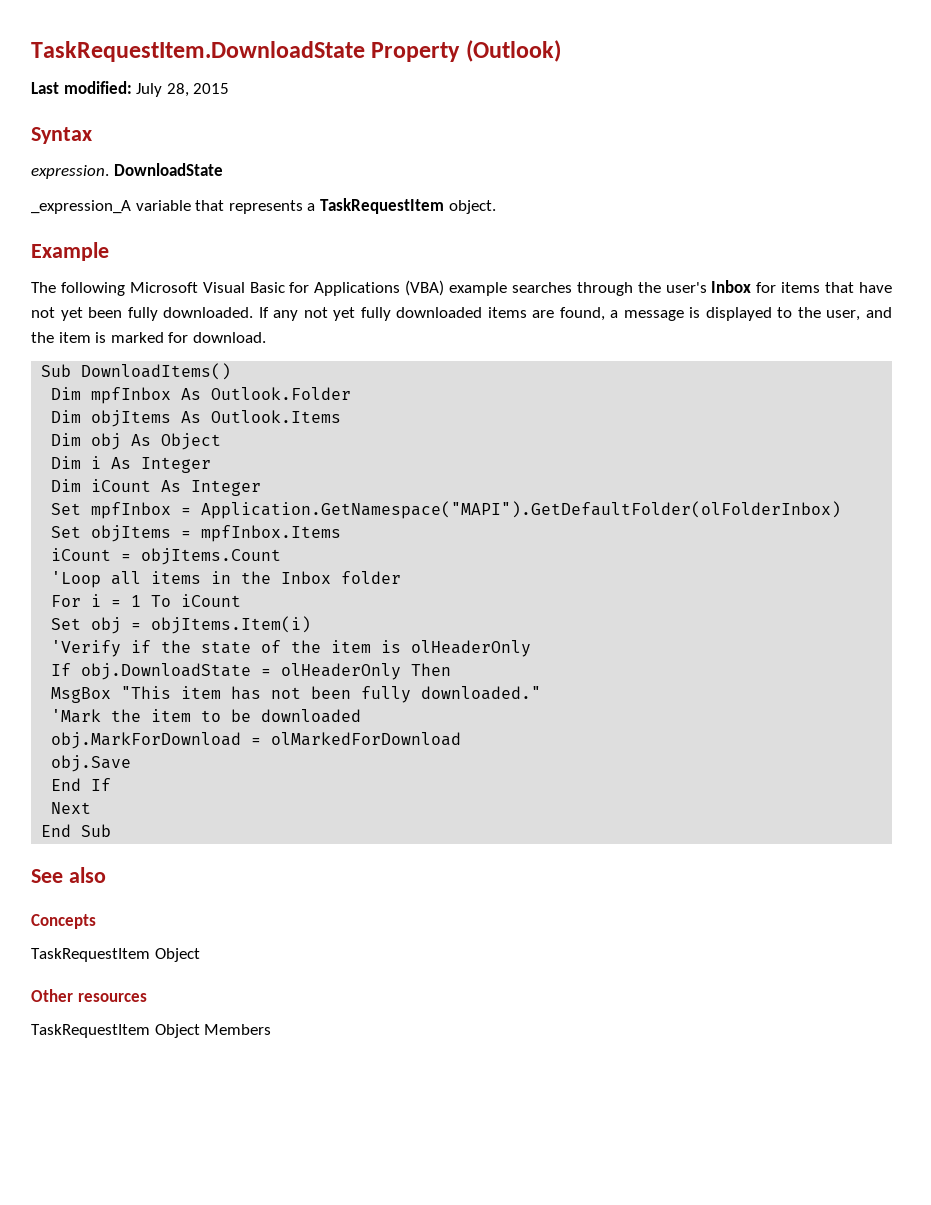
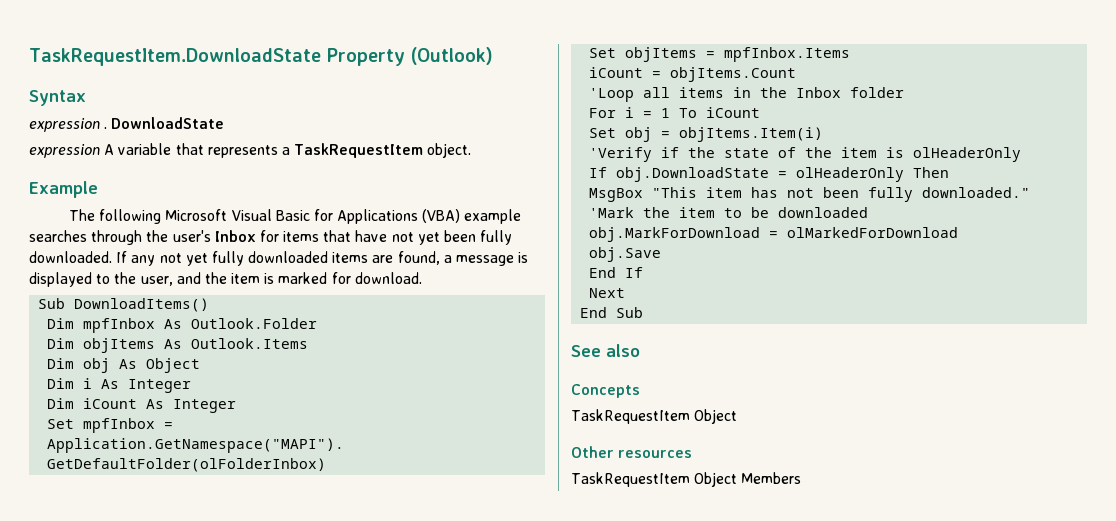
- Last modified: July 28, 2015
- expression.
+ expression .
- _expression_A variable that represents a TaskRequestItem object.
+ expression A variable that represents a TaskRequestItem object.

